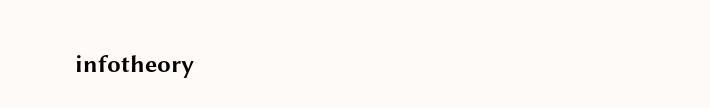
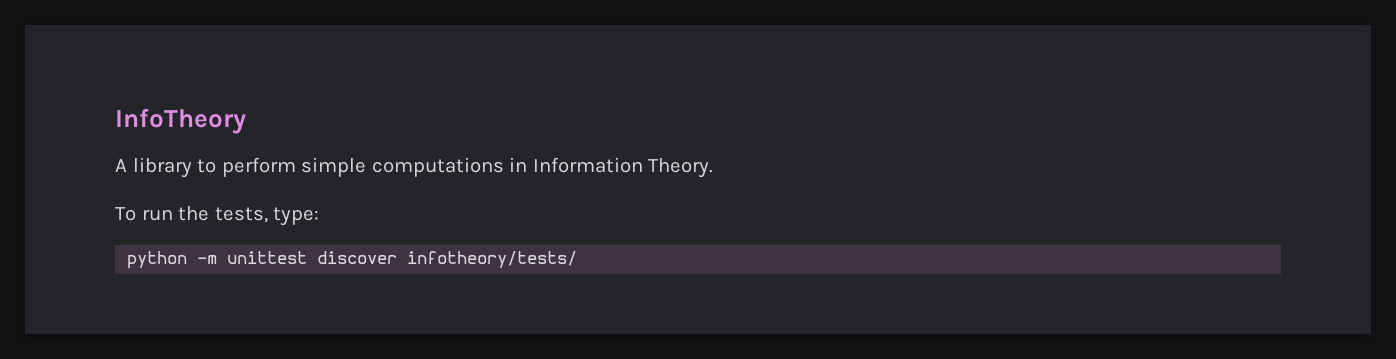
- infotheory
+ InfoTheory
+ A library to perform simple computations in Information Theory.
+ To run the tests, type:
+ python -m unittest discover infotheory/tests/

